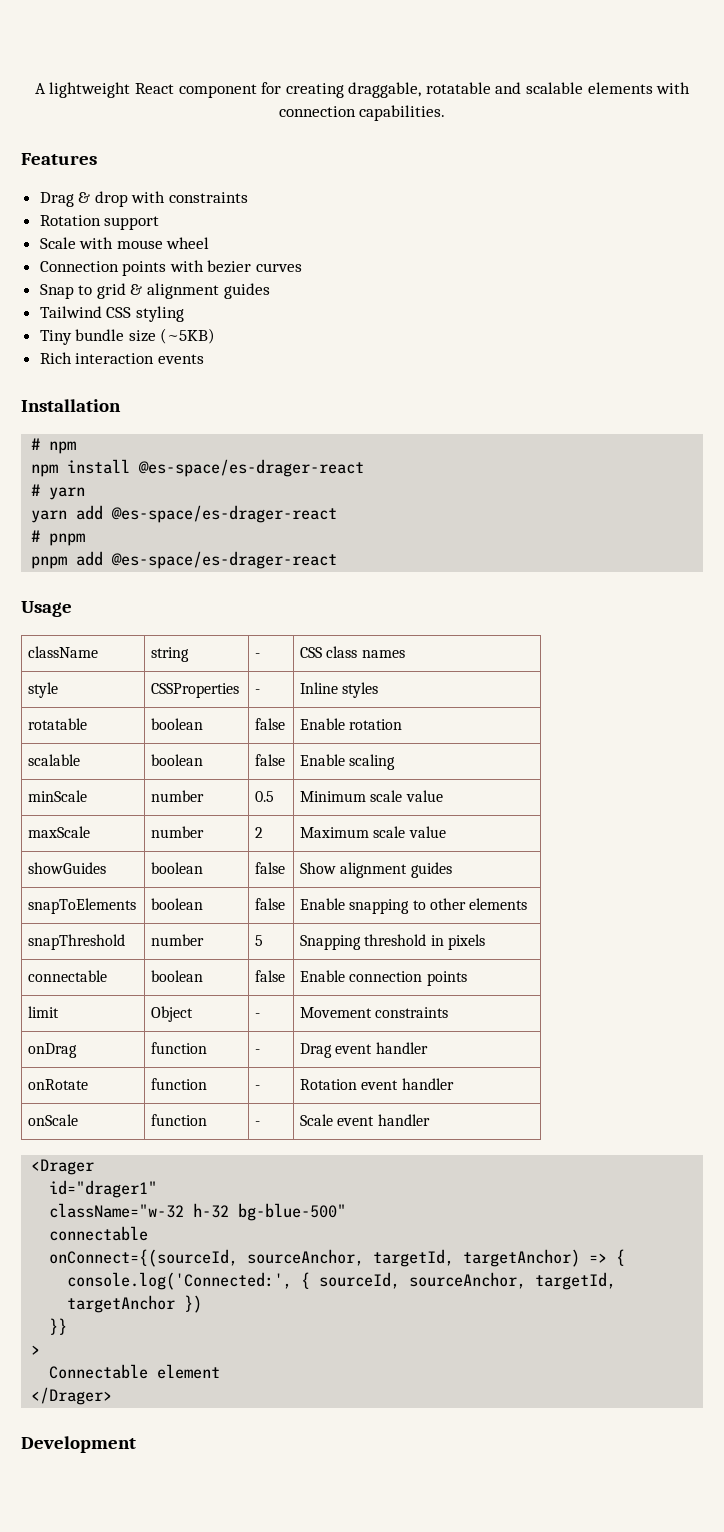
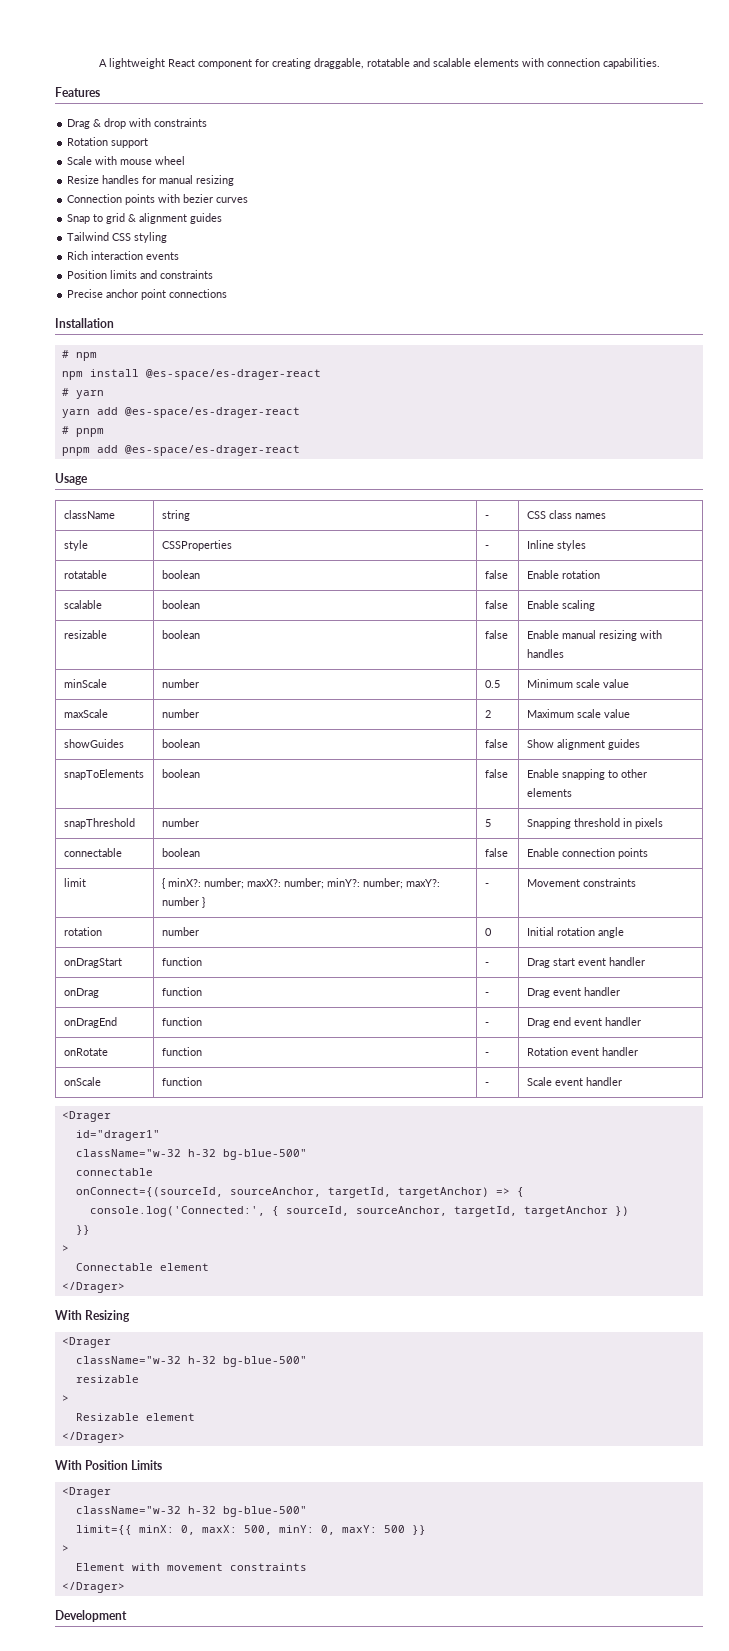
+ Resize handles for manual resizing
- Tiny bundle size (~5KB)
+ Position limits and constraints
+ Precise anchor point connections
+ resizable | boolean | false | Enable manual resizing with handles
- limit | Object | - | Movement constraints
+ limit | { minX?: number; maxX?: number; minY?: number; maxY?: number } | - | Movement constraints
+ rotation | number | 0 | Initial rotation angle
+ onDragStart | function | - | Drag start event handler
+ onDragEnd | function | - | Drag end event handler
+ With Resizing
+ <Drager
+ className="w-32 h-32 bg-blue-500"
+ resizable
+ >
+ Resizable element
+ </Drager>
+ With Position Limits
+ <Drager
+ className="w-32 h-32 bg-blue-500"
+ limit={{ minX: 0, maxX: 500, minY: 0, maxY: 500 }}
+ >
+ Element with movement constraints
+ </Drager>

